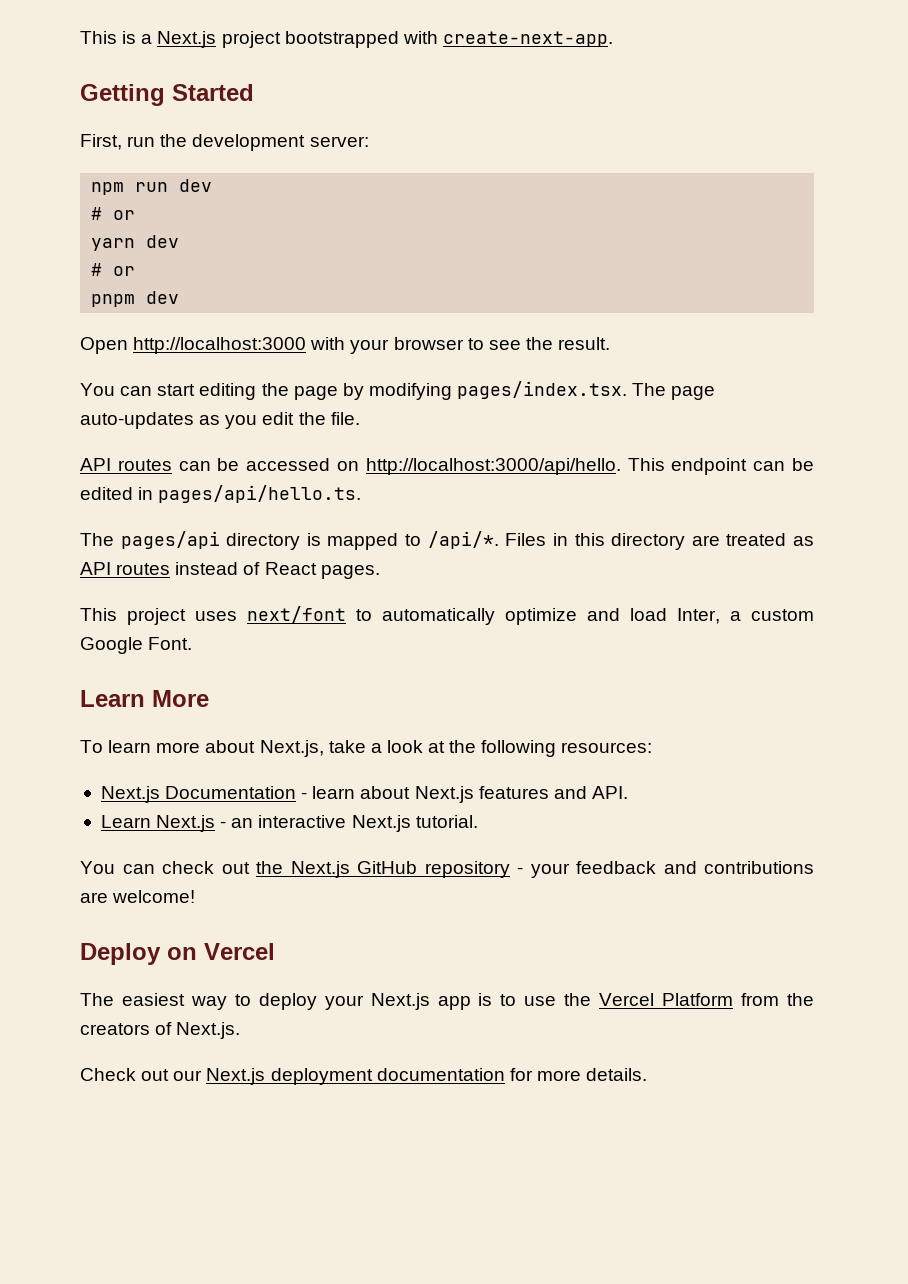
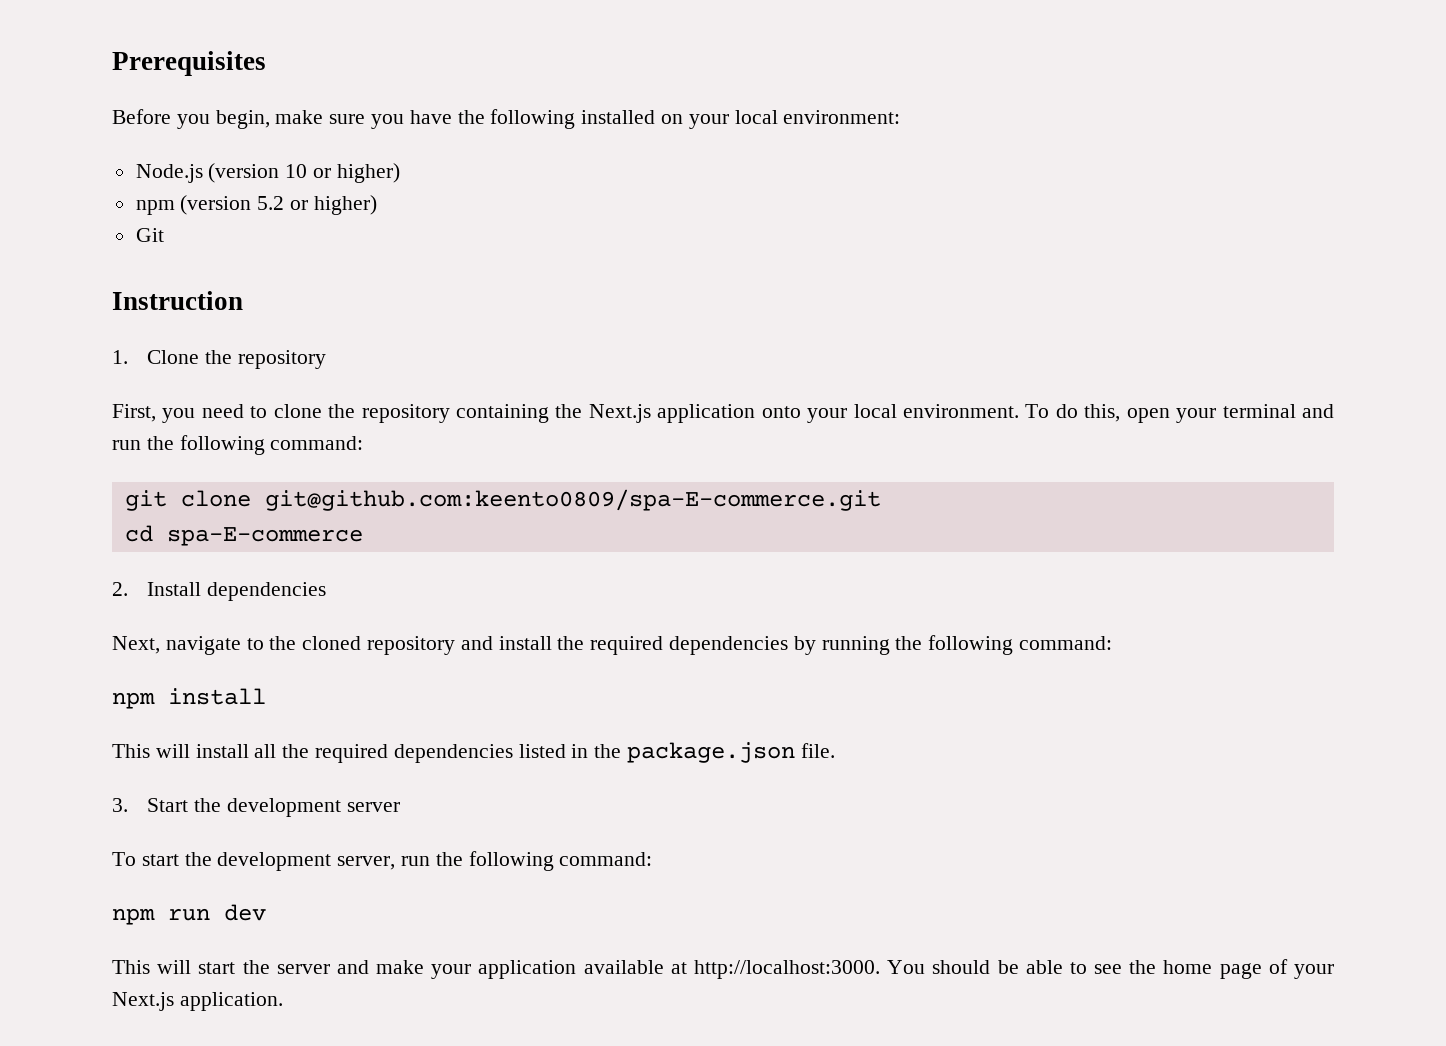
- This is a Next.js project bootstrapped with create-next-app.
- Getting Started
- First, run the development server:
+ Prerequisites
+ Before you begin, make sure you have the following installed on your local environment:
+ Node.js (version 10 or higher)
+ npm (version 5.2 or higher)
+ Git
+ Instruction
+ 1. Clone the repository
+ First, you need to clone the repository containing the Next.js application onto your local environment. To do this, open your terminal and run the following command:
+ git clone git@github.com:keento0809/spa-E-commerce.git
+ cd spa-E-commerce
+ 2. Install dependencies
+ Next, navigate to the cloned repository and install the required dependencies by running the following command:
+ npm install
+ This will install all the required dependencies listed in the package.json file.
+ 3. Start the development server
+ To start the development server, run the following command:
  npm run dev
- # or
- yarn dev
- # or
- pnpm dev
- Open http://localhost:3000 with your browser to see the result.
- You can start editing the page by modifying pages/index.tsx. The page auto-updates as you edit the file.
- API routes can be accessed on http://localhost:3000/api/hello. This endpoint can be edited in pages/api/hello.ts.
- The pages/api directory is mapped to /api/*. Files in this directory are treated as API routes instead of React pages.
- This project uses next/font to automatically optimize and load Inter, a custom Google Font.
- Learn More
- To learn more about Next.js, take a look at the following resources:
- Next.js Documentation - learn about Next.js features and API.
- Learn Next.js - an interactive Next.js tutorial.
- You can check out the Next.js GitHub repository - your feedback and contributions are welcome!
- Deploy on Vercel
- The easiest way to deploy your Next.js app is to use the Vercel Platform from the creators of Next.js.
- Check out our Next.js deployment documentation for more details.
+ This will start the server and make your application available at http://localhost:3000. You should be able to see the home page of your Next.js application.

